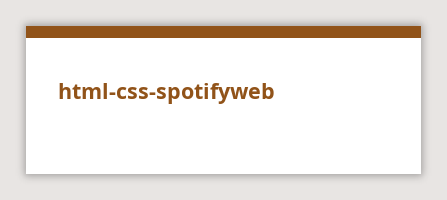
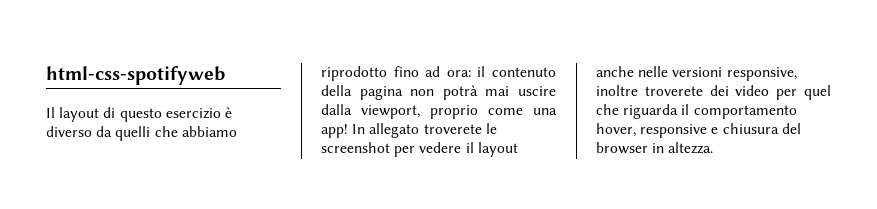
+ Il layout di questo esercizio è diverso da quelli che abbiamo riprodotto fino ad ora: il contenuto della pagina non potrà mai uscire dalla viewport, proprio come una app! In allegato troverete le screenshot per vedere il layout anche nelle versioni responsive, inoltre troverete dei video per quel che riguarda il comportamento hover, responsive e chiusura del browser in altezza.

